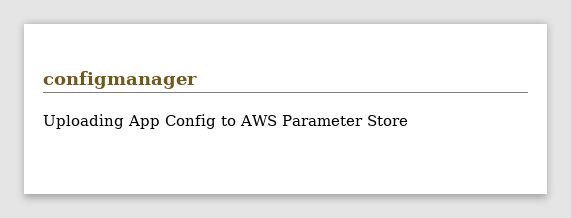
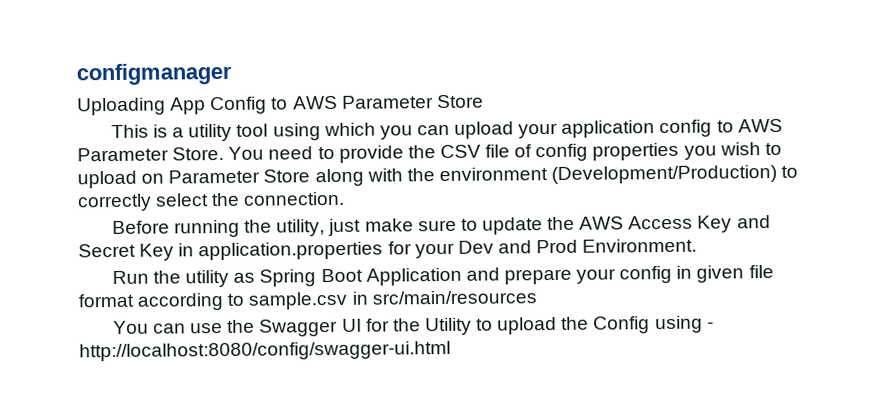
+ This is a utility tool using which you can upload your application config to AWS Parameter Store. You need to provide the CSV file of config properties you wish to upload on Parameter Store along with the environment (Development/Production) to correctly select the connection.
+ Before running the utility, just make sure to update the AWS Access Key and Secret Key in application.properties for your Dev and Prod Environment.
+ Run the utility as Spring Boot Application and prepare your config in given file format according to sample.csv in src/main/resources
+ You can use the Swagger UI for the Utility to upload the Config using - http://localhost:8080/config/swagger-ui.html

